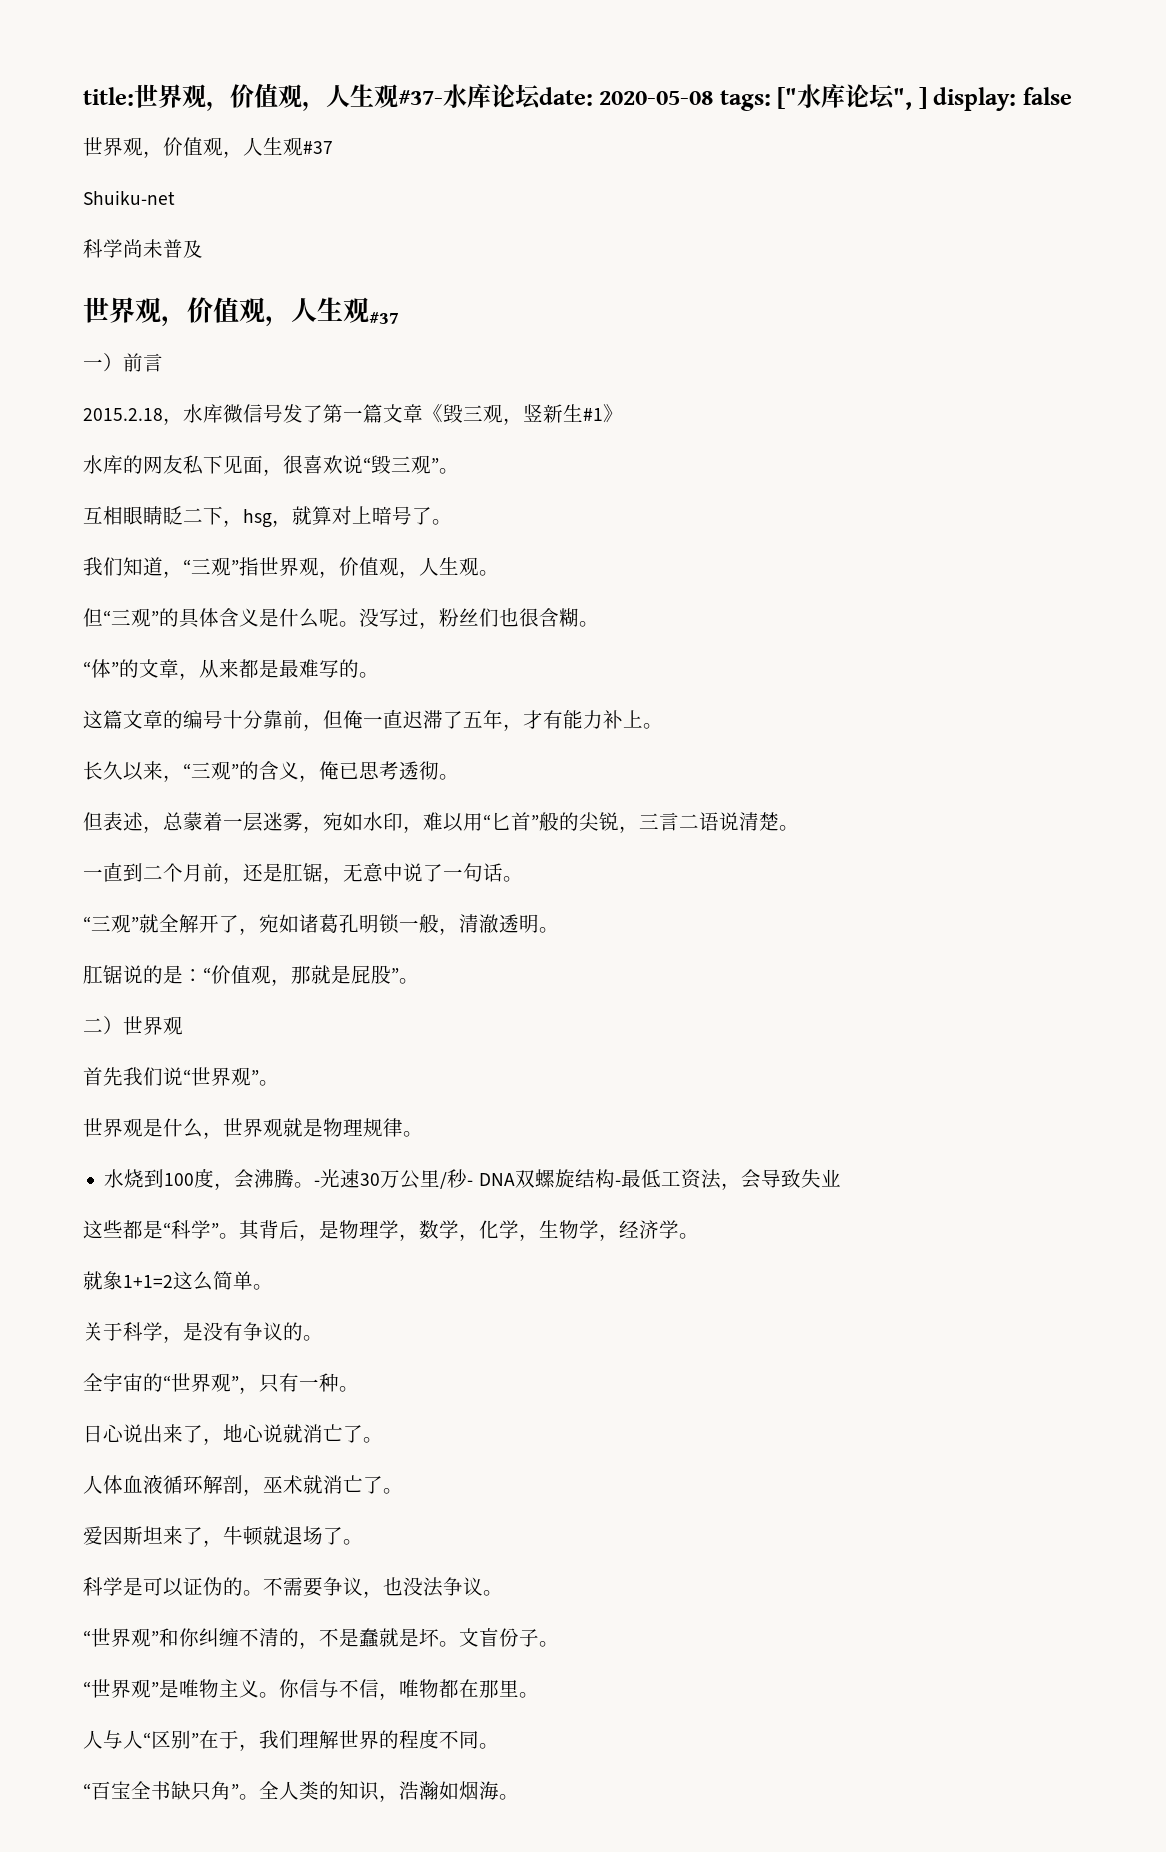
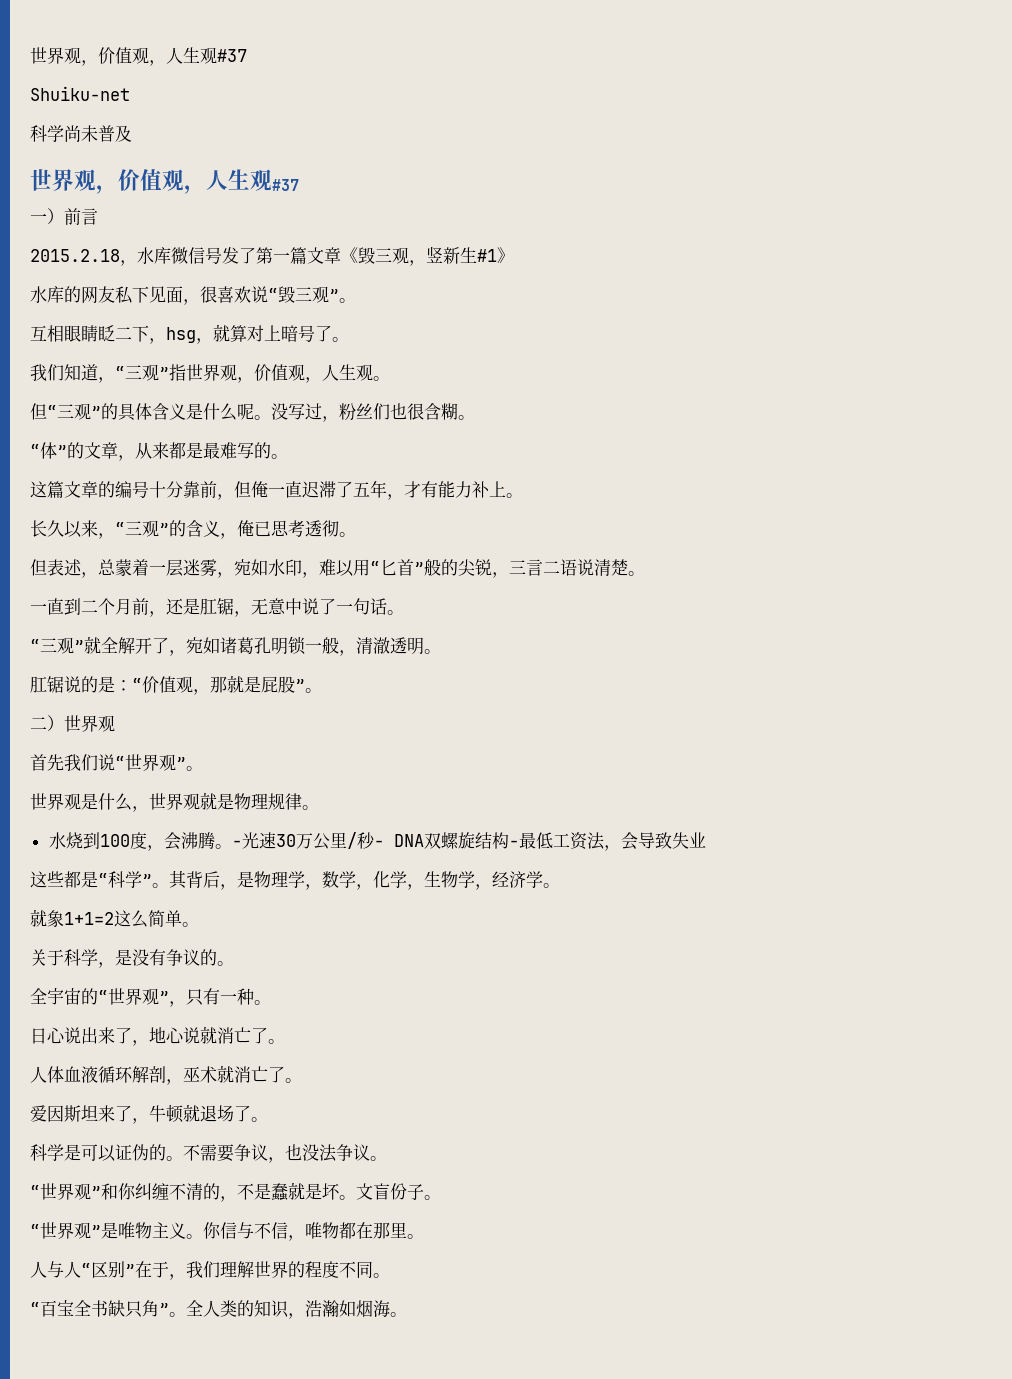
- title:世界观，价值观，人生观#37-水库论坛date: 2020-05-08 tags: ["水库论坛", ] display: false

